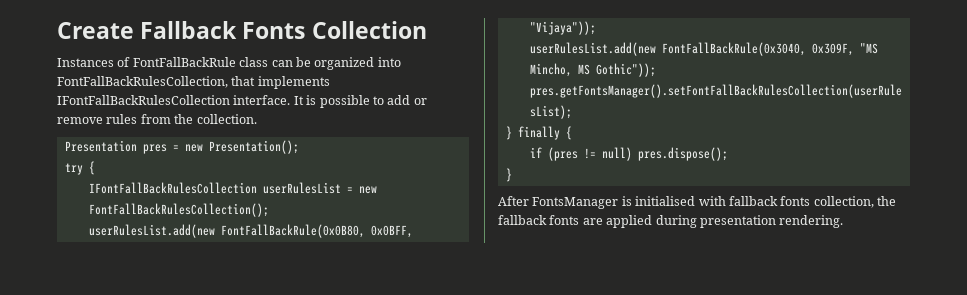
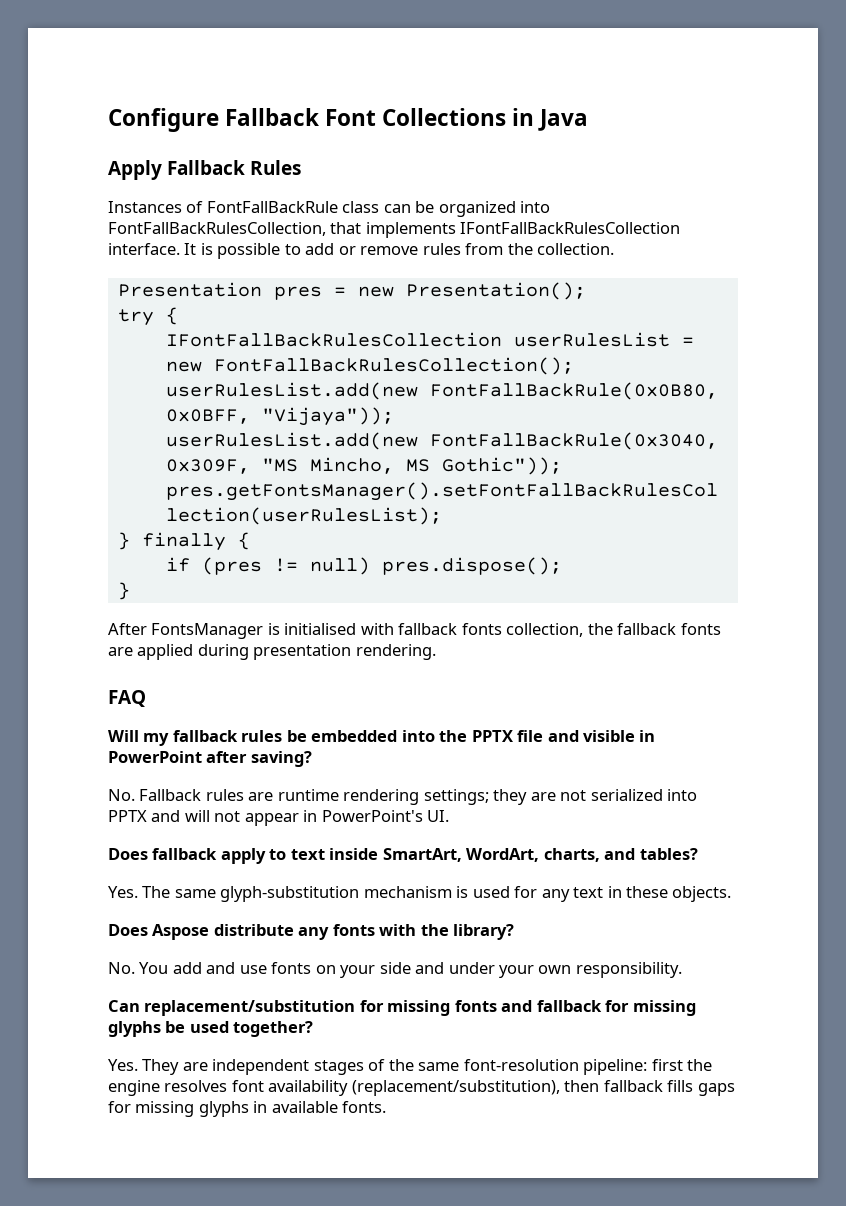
- Create Fallback Fonts Collection
+ Configure Fallback Font Collections in Java
+ Apply Fallback Rules
+ FAQ
+ Will my fallback rules be embedded into the PPTX file and visible in PowerPoint after saving?
+ No. Fallback rules are runtime rendering settings; they are not serialized into PPTX and will not appear in PowerPoint's UI.
+ Does fallback apply to text inside SmartArt, WordArt, charts, and tables?
+ Yes. The same glyph-substitution mechanism is used for any text in these objects.
+ Does Aspose distribute any fonts with the library?
+ No. You add and use fonts on your side and under your own responsibility.
+ Can replacement/substitution for missing fonts and fallback for missing glyphs be used together?
+ Yes. They are independent stages of the same font-resolution pipeline: first the engine resolves font availability (replacement/substitution), then fallback fills gaps for missing glyphs in available fonts.

